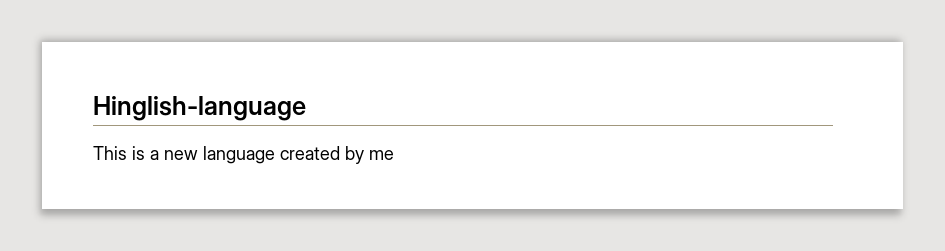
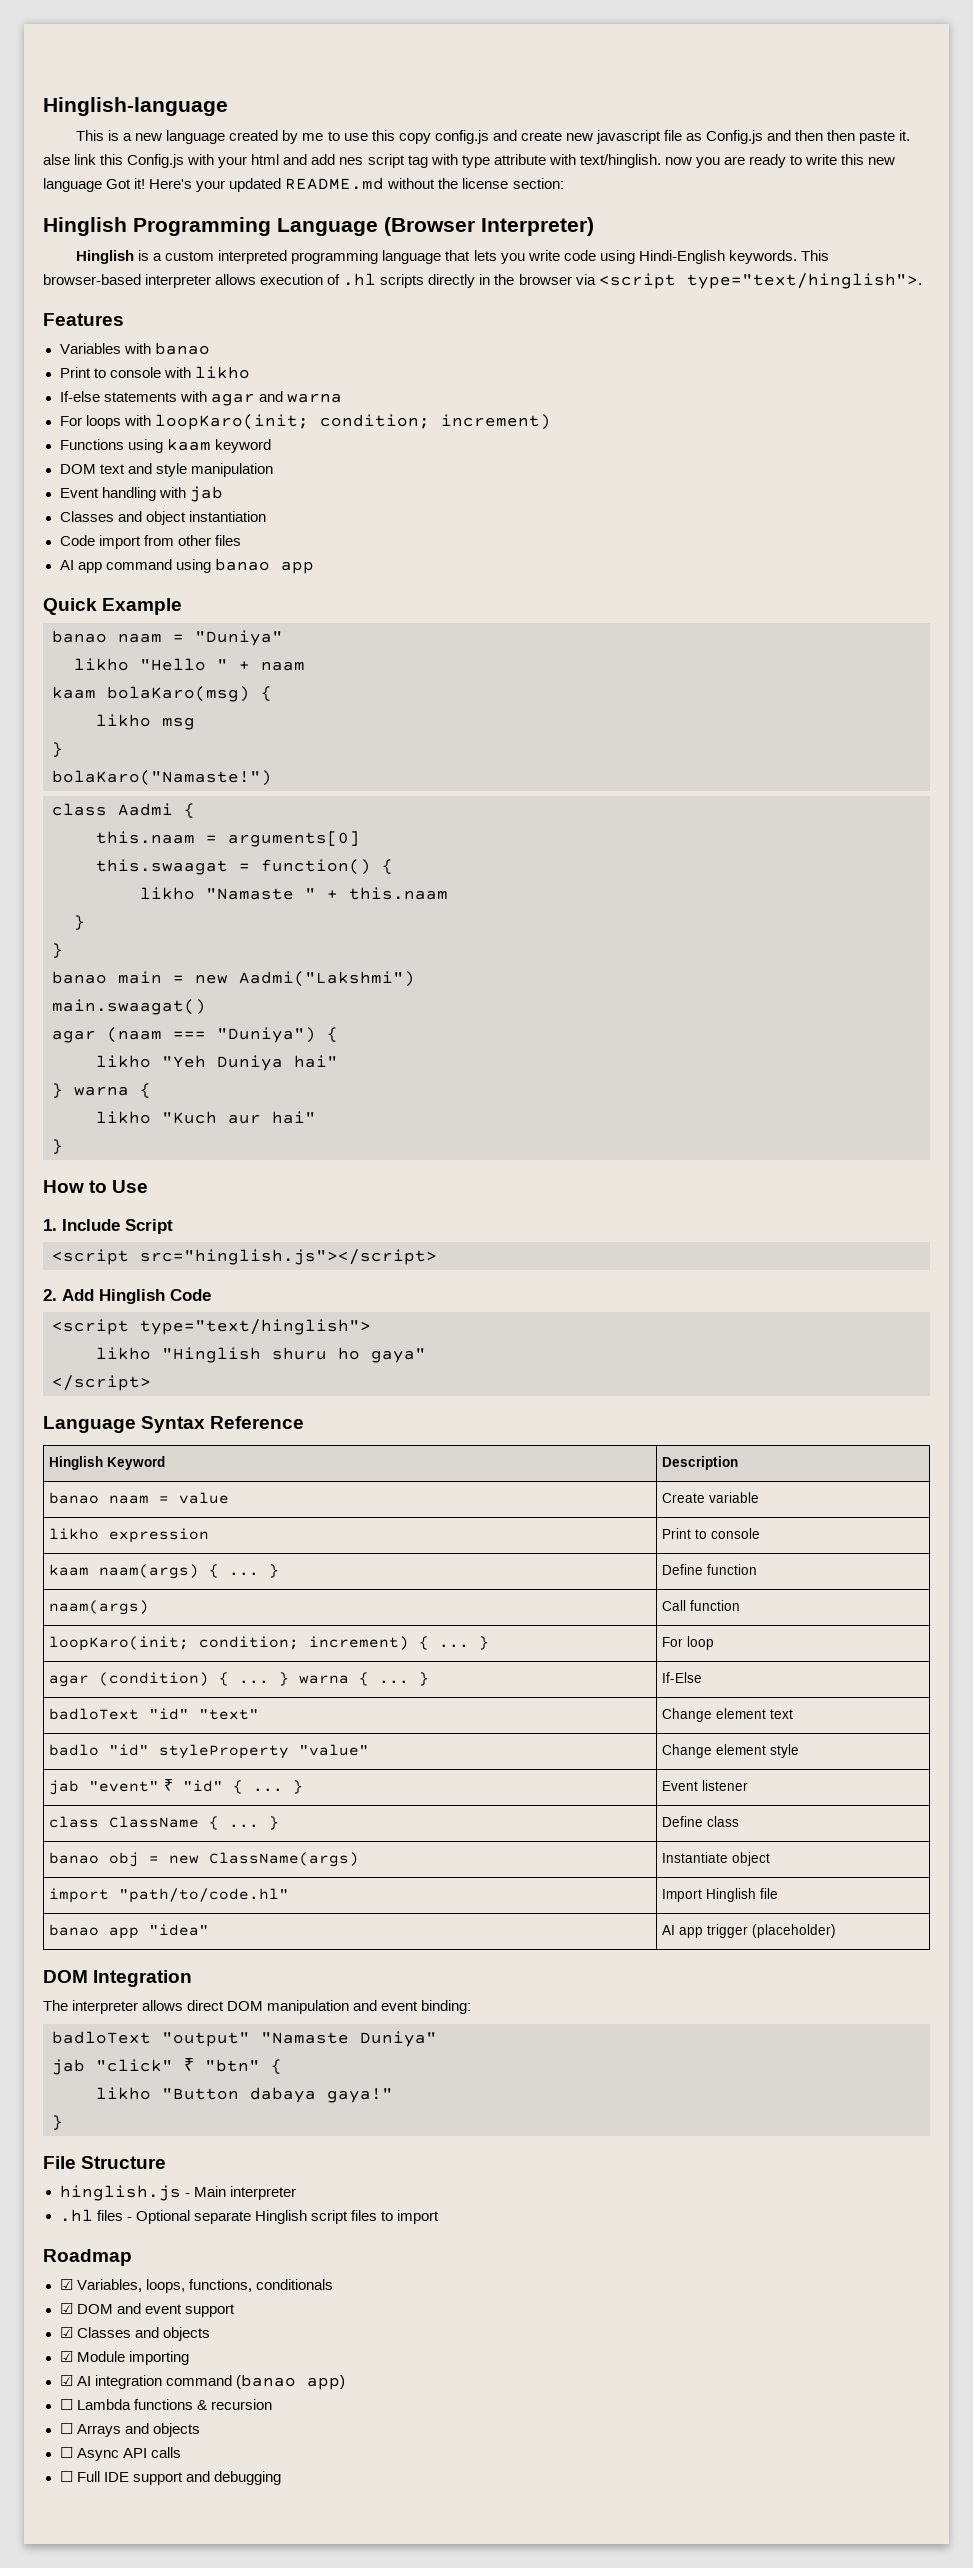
- This is a new language created by me
+ This is a new language created by me to use this copy config.js and create new javascript file as Config.js and then then paste it. alse link this Config.js with your html and add nes script tag with type attribute with text/hinglish. now you are ready to write this new language Got it! Here's your updated README.md without the license section:
+ Hinglish Programming Language (Browser Interpreter)
+ Hinglish is a custom interpreted programming language that lets you write code using Hindi-English keywords. This browser-based interpreter allows execution of .hl scripts directly in the browser via <script type="text/hinglish">.
+ Features
+ Variables with banao
+ Print to console with likho
+ If-else statements with agar and warna
+ For loops with loopKaro(init; condition; increment)
+ Functions using kaam keyword
+ DOM text and style manipulation
+ Event handling with jab
+ Classes and object instantiation
+ Code import from other files
+ AI app command using banao app
+ Quick Example
+ banao naam = "Duniya"
+ likho "Hello " + naam
+ kaam bolaKaro(msg) {
+ likho msg
+ }
+ bolaKaro("Namaste!")
+ class Aadmi {
+ this.naam = arguments[0]
+ this.swaagat = function() {
+ likho "Namaste " + this.naam
+ }
+ }
+ banao main = new Aadmi("Lakshmi")
+ main.swaagat()
+ agar (naam === "Duniya") {
+ likho "Yeh Duniya hai"
+ } warna {
+ likho "Kuch aur hai"
+ }
+ How to Use
+ 1. Include Script
+ <script src="hinglish.js"></script>
+ 2. Add Hinglish Code
+ <script type="text/hinglish">
+ likho "Hinglish shuru ho gaya"
+ </script>
+ Language Syntax Reference
+ Hinglish Keyword | Description
+ banao naam = value | Create variable
+ likho expression | Print to console
+ kaam naam(args) { ... } | Define function
+ naam(args) | Call function
+ loopKaro(init; condition; increment) { ... } | For loop
+ agar (condition) { ... } warna { ... } | If-Else
+ badloText "id" "text" | Change element text
+ badlo "id" styleProperty "value" | Change element style
+ jab "event" ₹ "id" { ... } | Event listener
+ class ClassName { ... } | Define class
+ banao obj = new ClassName(args) | Instantiate object
+ import "path/to/code.hl" | Import Hinglish file
+ banao app "idea" | AI app trigger (placeholder)
+ DOM Integration
+ The interpreter allows direct DOM manipulation and event binding:
+ badloText "output" "Namaste Duniya"
+ jab "click" ₹ "btn" {
+ likho "Button dabaya gaya!"
+ }
+ File Structure
+ hinglish.js - Main interpreter
+ .hl files - Optional separate Hinglish script files to import
+ Roadmap
+ ☑ Variables, loops, functions, conditionals
+ ☑ DOM and event support
+ ☑ Classes and objects
+ ☑ Module importing
+ ☑ AI integration command (banao app)
+ ☐ Lambda functions & recursion
+ ☐ Arrays and objects
+ ☐ Async API calls
+ ☐ Full IDE support and debugging

